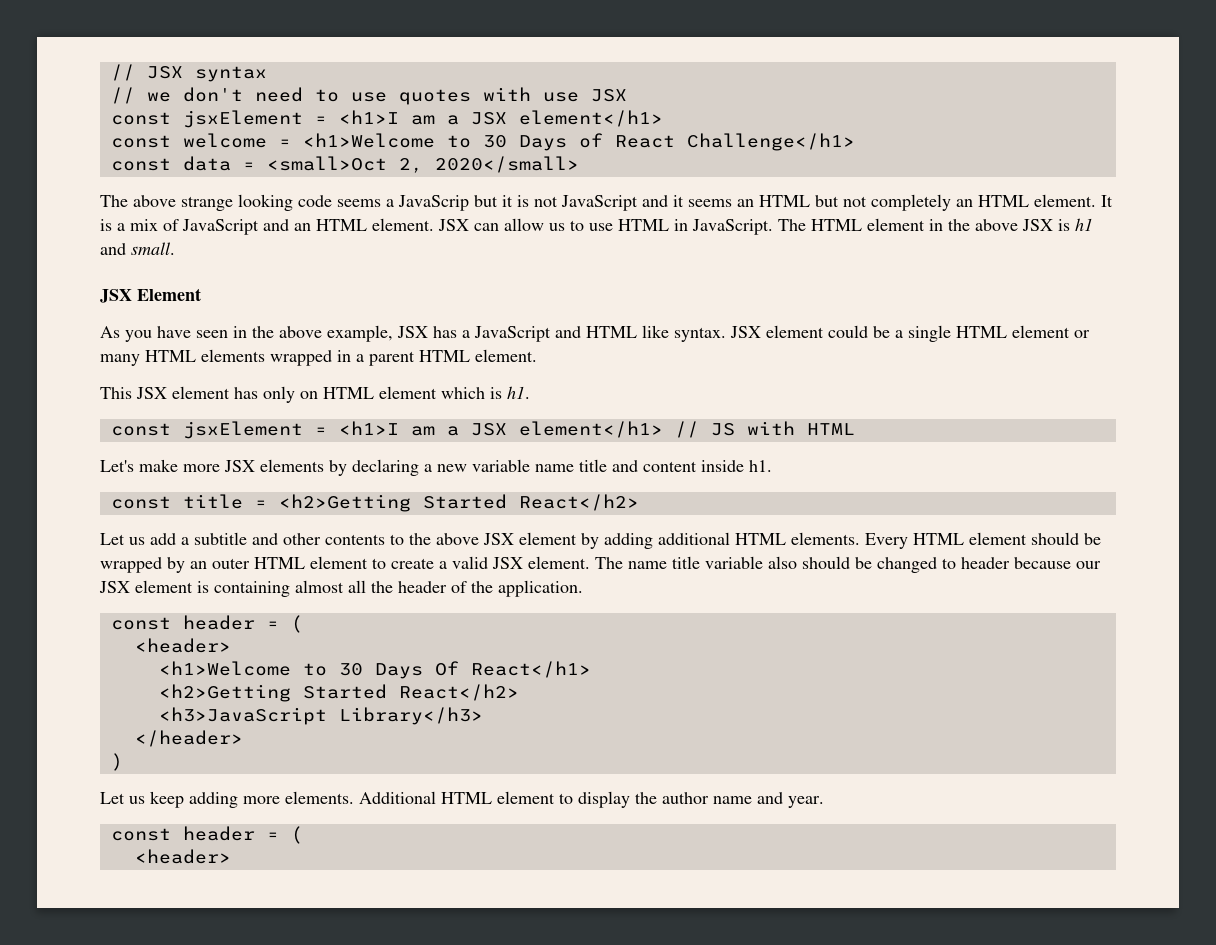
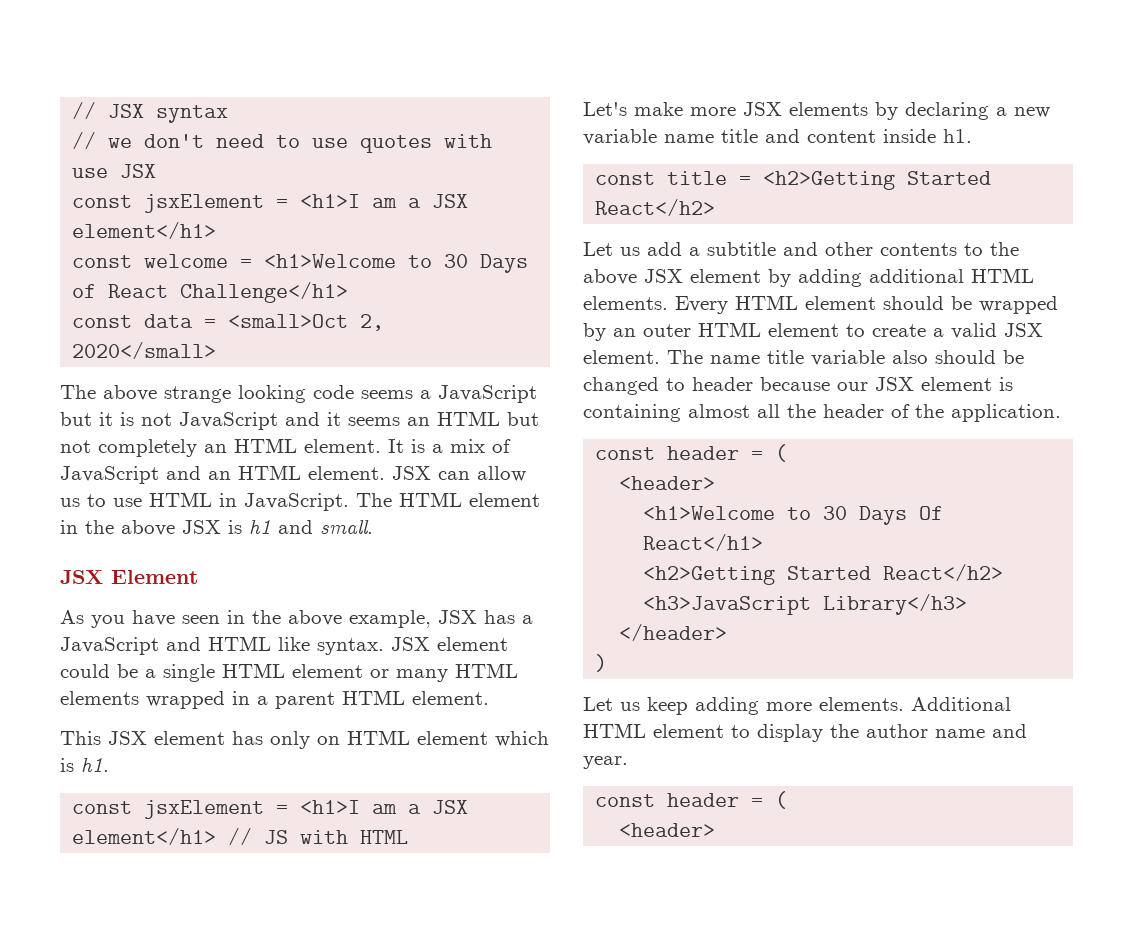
- The above strange looking code seems a JavaScrip but it is not JavaScript and it seems an HTML but not completely an HTML element.
+ The above strange looking code seems a JavaScript but it is not JavaScript and it seems an HTML but not completely an HTML element.

